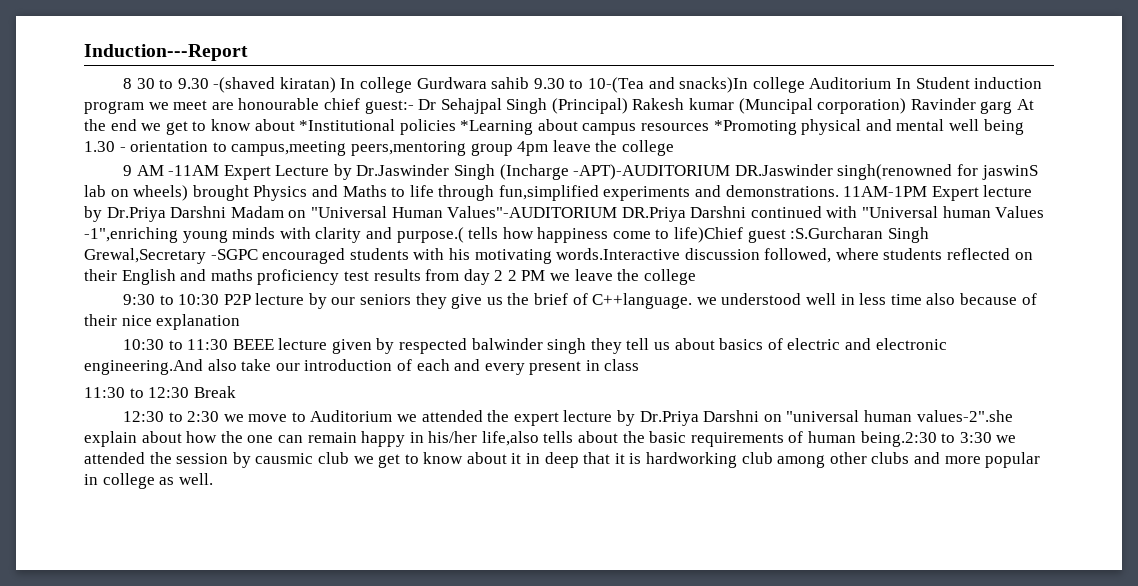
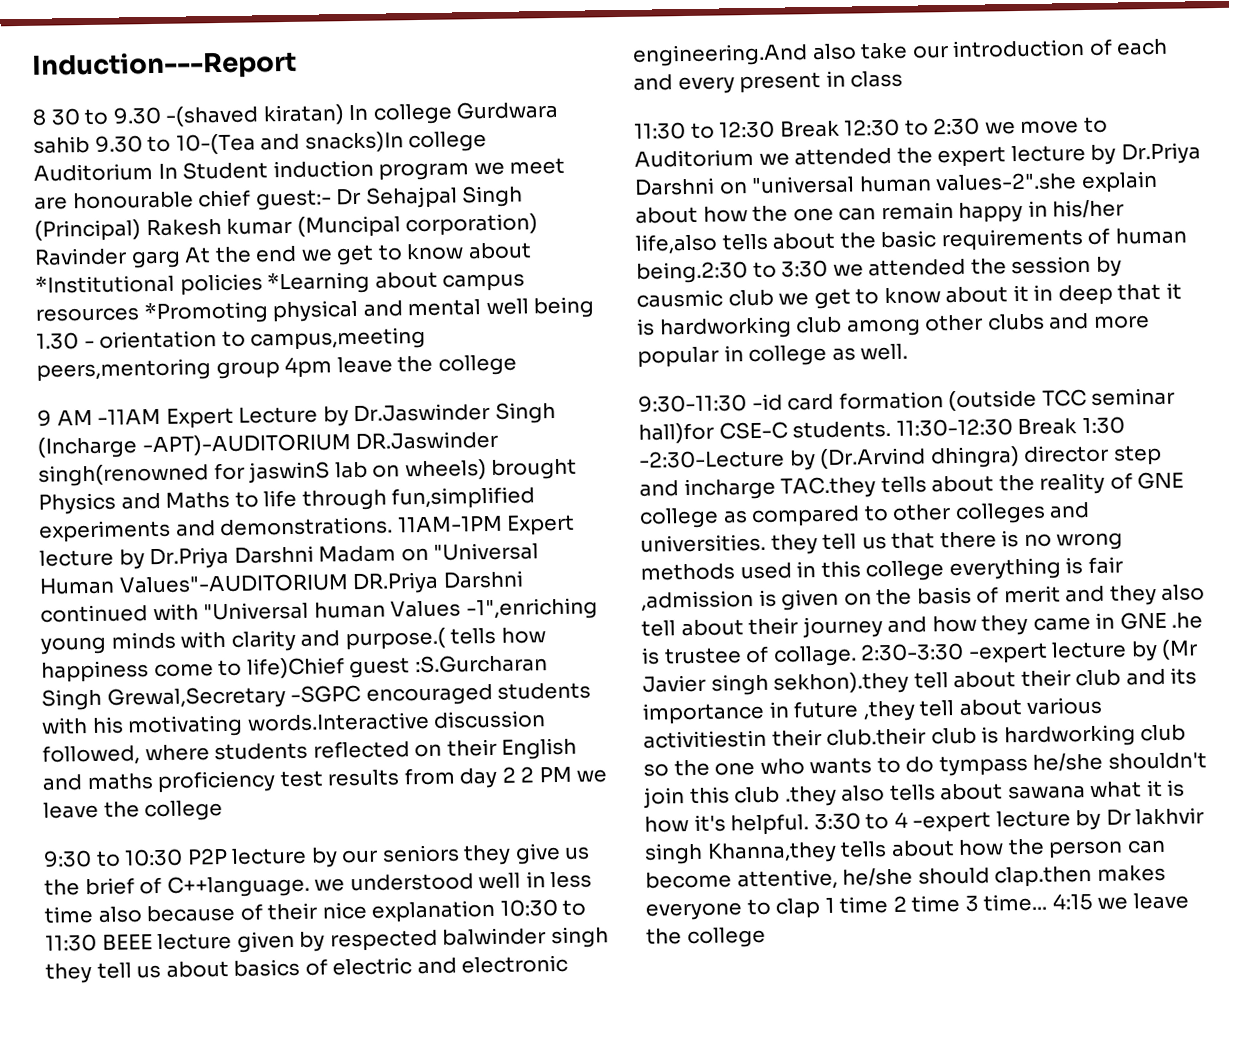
- 9:30 to 10:30 P2P lecture by our seniors they give us the brief of C++language. we understood well in less time also because of their nice explanation
- 10:30 to 11:30 BEEE lecture given by respected balwinder singh they tell us about basics of electric and electronic engineering.And also take our introduction of each and every present in class
+ 9:30 to 10:30 P2P lecture by our seniors they give us the brief of C++language. we understood well in less time also because of their nice explanation 10:30 to 11:30 BEEE lecture given by respected balwinder singh they tell us about basics of electric and electronic engineering.And also take our introduction of each and every present in class
- 11:30 to 12:30 Break
- 12:30 to 2:30 we move to Auditorium we attended the expert lecture by Dr.Priya Darshni on "universal human values-2".she explain about how the one can remain happy in his/her life,also tells about the basic requirements of human being.2:30 to 3:30 we attended the session by causmic club we get to know about it in deep that it is hardworking club among other clubs and more popular in college as well.
+ 11:30 to 12:30 Break 12:30 to 2:30 we move to Auditorium we attended the expert lecture by Dr.Priya Darshni on "universal human values-2".she explain about how the one can remain happy in his/her life,also tells about the basic requirements of human being.2:30 to 3:30 we attended the session by causmic club we get to know about it in deep that it is hardworking club among other clubs and more popular in college as well.
+ 9:30-11:30 -id card formation (outside TCC seminar hall)for CSE-C students. 11:30-12:30 Break 1:30 -2:30-Lecture by (Dr.Arvind dhingra) director step and incharge TAC.they tells about the reality of GNE college as compared to other colleges and universities. they tell us that there is no wrong methods used in this college everything is fair ,admission is given on the basis of merit and they also tell about their journey and how they came in GNE .he is trustee of collage. 2:30-3:30 -expert lecture by (Mr Javier singh sekhon).they tell about their club and its importance in future ,they tell about various activitiestin their club.their club is hardworking club so the one who wants to do tympass he/she shouldn't join this club .they also tells about sawana what it is how it's helpful. 3:30 to 4 -expert lecture by Dr lakhvir singh Khanna,they tells about how the person can become attentive, he/she should clap.then makes everyone to clap 1 time 2 time 3 time... 4:15 we leave the college

